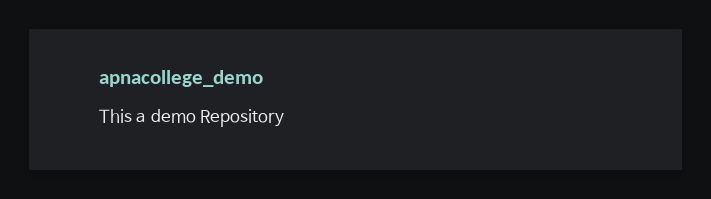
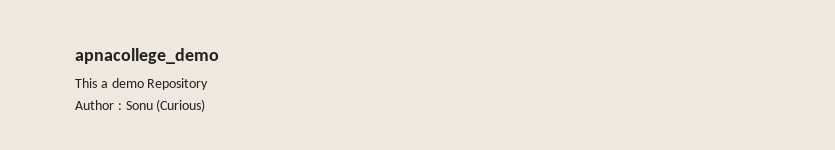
+ Author : Sonu (Curious)

